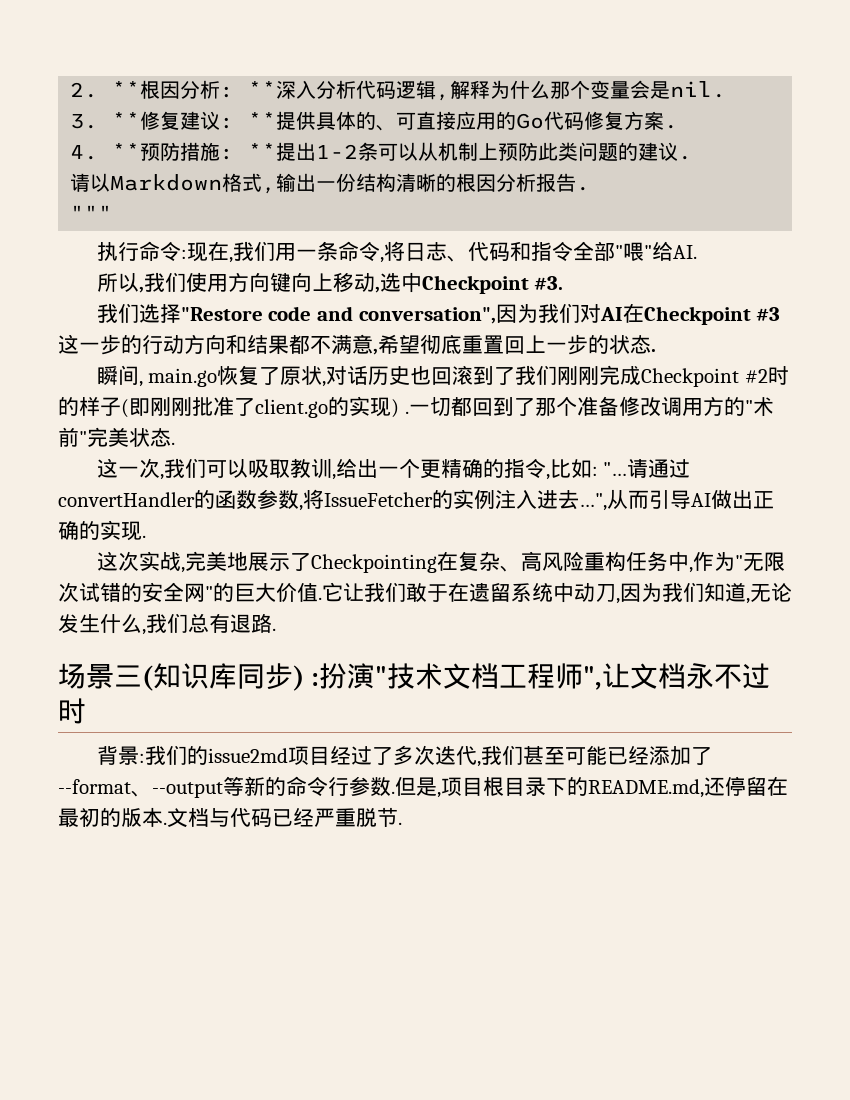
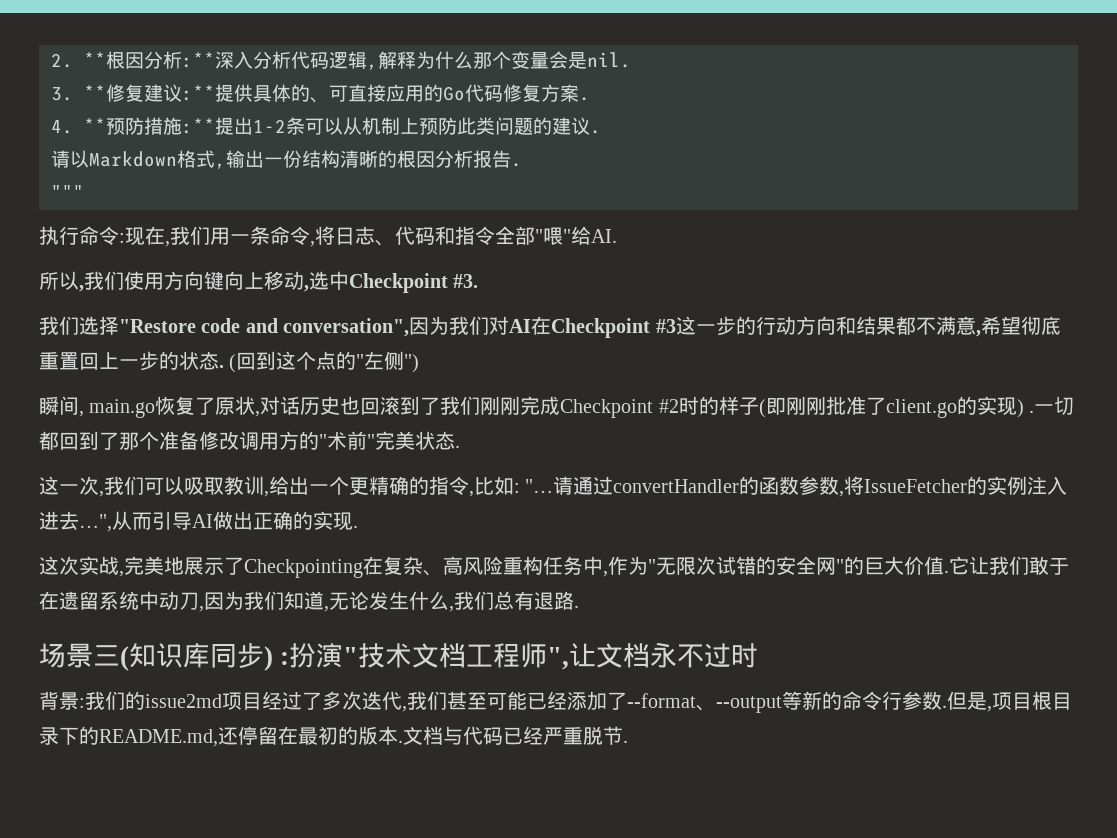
- 2. **根因分析: **深入分析代码逻辑,解释为什么那个变量会是nil.
+ 2. **根因分析:**深入分析代码逻辑,解释为什么那个变量会是nil.
- 3. **修复建议: **提供具体的、可直接应用的Go代码修复方案.
+ 3. **修复建议:**提供具体的、可直接应用的Go代码修复方案.
- 4. **预防措施: **提出1-2条可以从机制上预防此类问题的建议.
+ 4. **预防措施:**提出1-2条可以从机制上预防此类问题的建议.
+ (回到这个点的"左侧")

